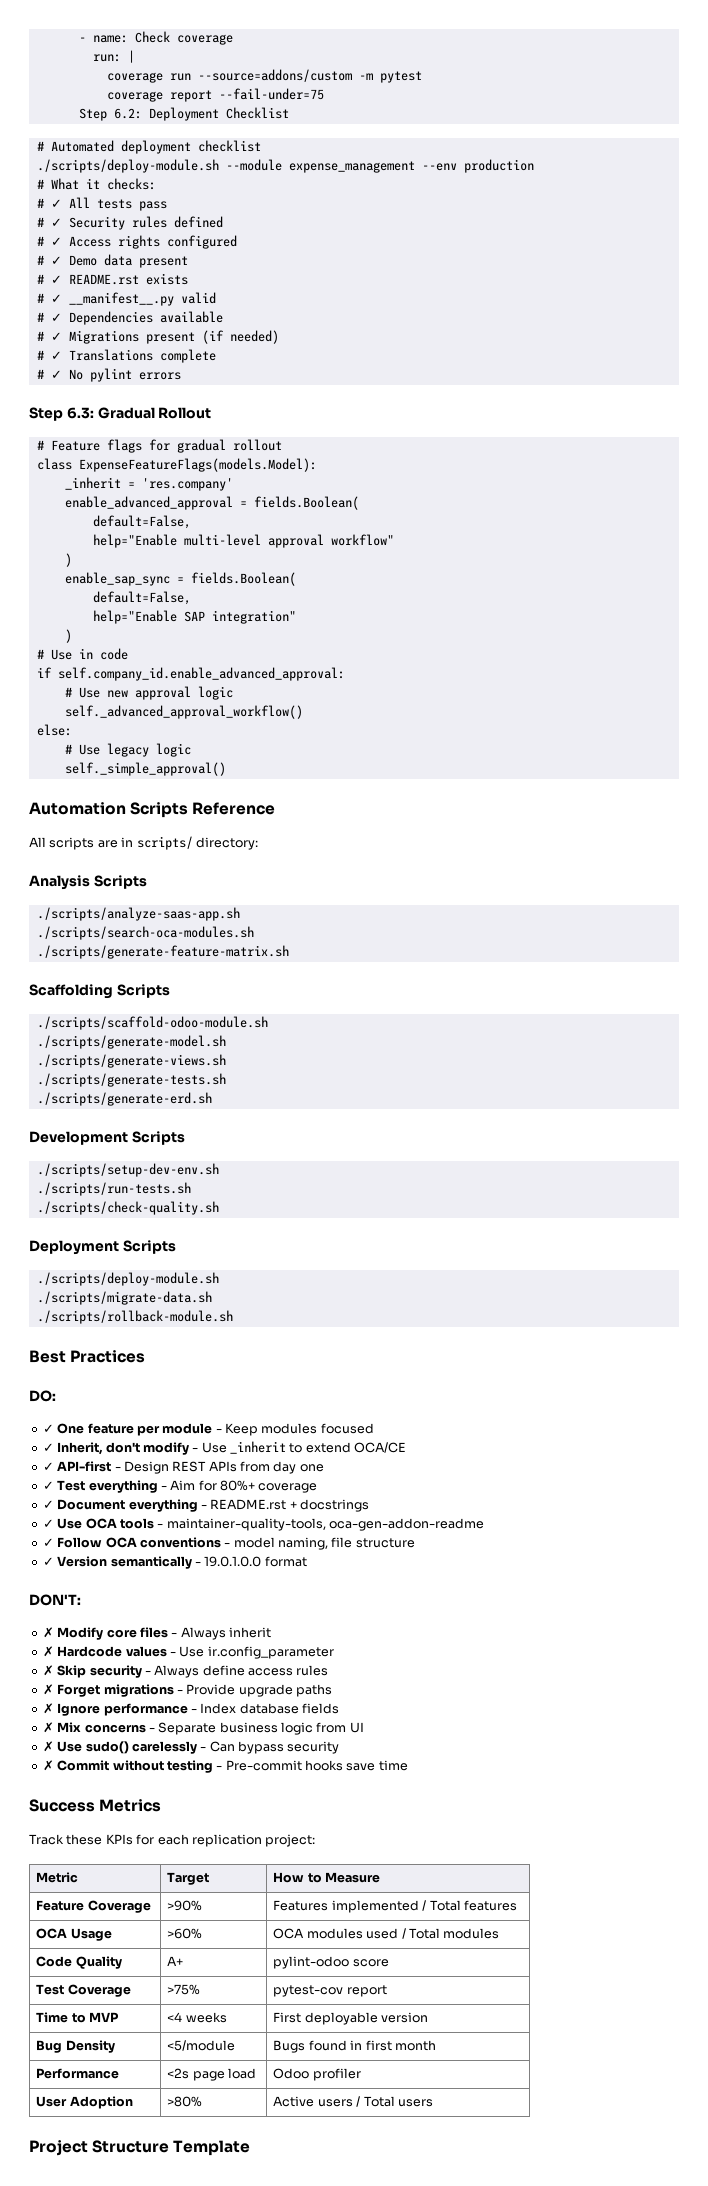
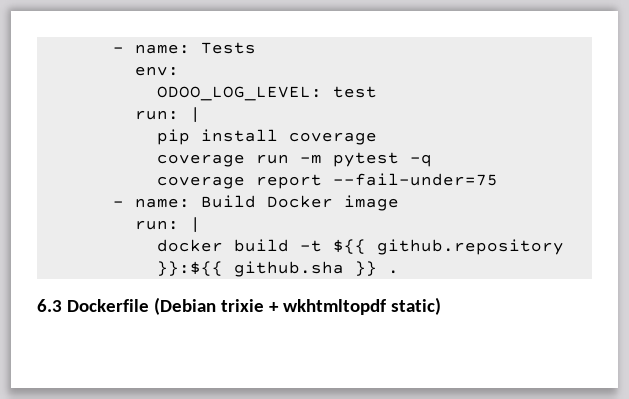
- - name: Check coverage
+ - name: Tests
+ env:
+ ODOO_LOG_LEVEL: test
  run: |
+ pip install coverage
- coverage run --source=addons/custom -m pytest
+ coverage run -m pytest -q
- Step 6.2: Deployment Checklist
- # Automated deployment checklist
- ./scripts/deploy-module.sh --module expense_management --env production
- # What it checks:
- # ✓ All tests pass
- # ✓ Security rules defined
- # ✓ Access rights configured
- # ✓ Demo data present
- # ✓ README.rst exists
- # ✓ __manifest__.py valid
- # ✓ Dependencies available
- # ✓ Migrations present (if needed)
- # ✓ Translations complete
- # ✓ No pylint errors
- Step 6.3: Gradual Rollout
- # Feature flags for gradual rollout
- class ExpenseFeatureFlags(models.Model):
- _inherit = 'res.company'
- enable_advanced_approval = fields.Boolean(
- default=False,
- help="Enable multi-level approval workflow"
- )
- enable_sap_sync = fields.Boolean(
- default=False,
- help="Enable SAP integration"
- )
- # Use in code
- if self.company_id.enable_advanced_approval:
- # Use new approval logic
- self._advanced_approval_workflow()
- else:
- # Use legacy logic
- self._simple_approval()
- Automation Scripts Reference
- All scripts are in scripts/ directory:
- Analysis Scripts
- ./scripts/analyze-saas-app.sh
- ./scripts/search-oca-modules.sh
- ./scripts/generate-feature-matrix.sh
- Scaffolding Scripts
- ./scripts/scaffold-odoo-module.sh
- ./scripts/generate-model.sh
- ./scripts/generate-views.sh
- ./scripts/generate-tests.sh
- ./scripts/generate-erd.sh
- Development Scripts
- ./scripts/setup-dev-env.sh
- ./scripts/run-tests.sh
- ./scripts/check-quality.sh
- Deployment Scripts
- ./scripts/deploy-module.sh
- ./scripts/migrate-data.sh
- ./scripts/rollback-module.sh
- Best Practices
- DO:
- ✓ One feature per module - Keep modules focused
- ✓ Inherit, don't modify - Use _inherit to extend OCA/CE
- ✓ API-first - Design REST APIs from day one
- ✓ Test everything - Aim for 80%+ coverage
- ✓ Document everything - README.rst + docstrings
- ✓ Use OCA tools - maintainer-quality-tools, oca-gen-addon-readme
- ✓ Follow OCA conventions - model naming, file structure
- ✓ Version semantically - 19.0.1.0.0 format
- DON'T:
- ✗ Modify core files - Always inherit
- ✗ Hardcode values - Use ir.config_parameter
- ✗ Skip security - Always define access rules
- ✗ Forget migrations - Provide upgrade paths
- ✗ Ignore performance - Index database fields
- ✗ Mix concerns - Separate business logic from UI
- ✗ Use sudo() carelessly - Can bypass security
- ✗ Commit without testing - Pre-commit hooks save time
- Success Metrics
- Track these KPIs for each replication project:
- Metric | Target | How to Measure
- Feature Coverage | >90% | Features implemented / Total features
- OCA Usage | >60% | OCA modules used / Total modules
- Code Quality | A+ | pylint-odoo score
- Test Coverage | >75% | pytest-cov report
- Time to MVP | <4 weeks | First deployable version
- Bug Density | <5/module | Bugs found in first month
- Performance | <2s page load | Odoo profiler
- User Adoption | >80% | Active users / Total users
- Project Structure Template
+ - name: Build Docker image
+ run: |
+ docker build -t ${{ github.repository }}:${{ github.sha }} .
+ 6.3 Dockerfile (Debian trixie + wkhtmltopdf static)

